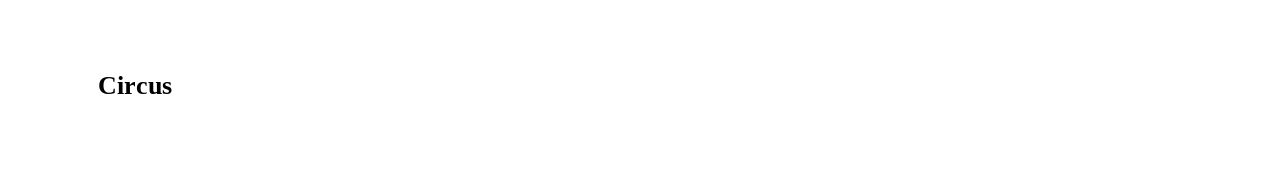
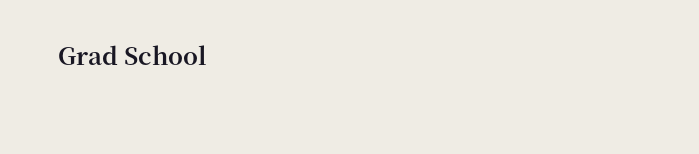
- Circus
+ Grad School

